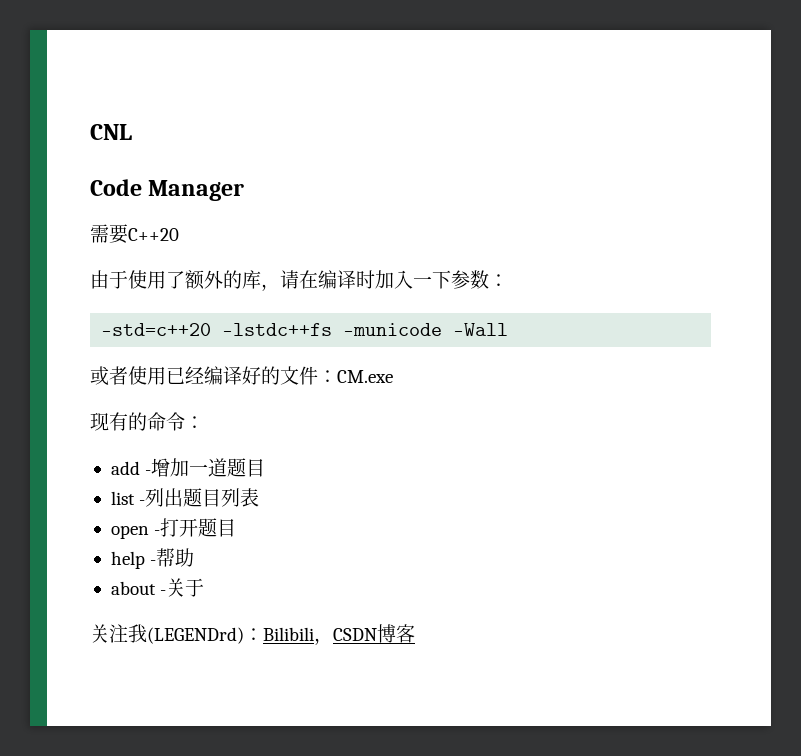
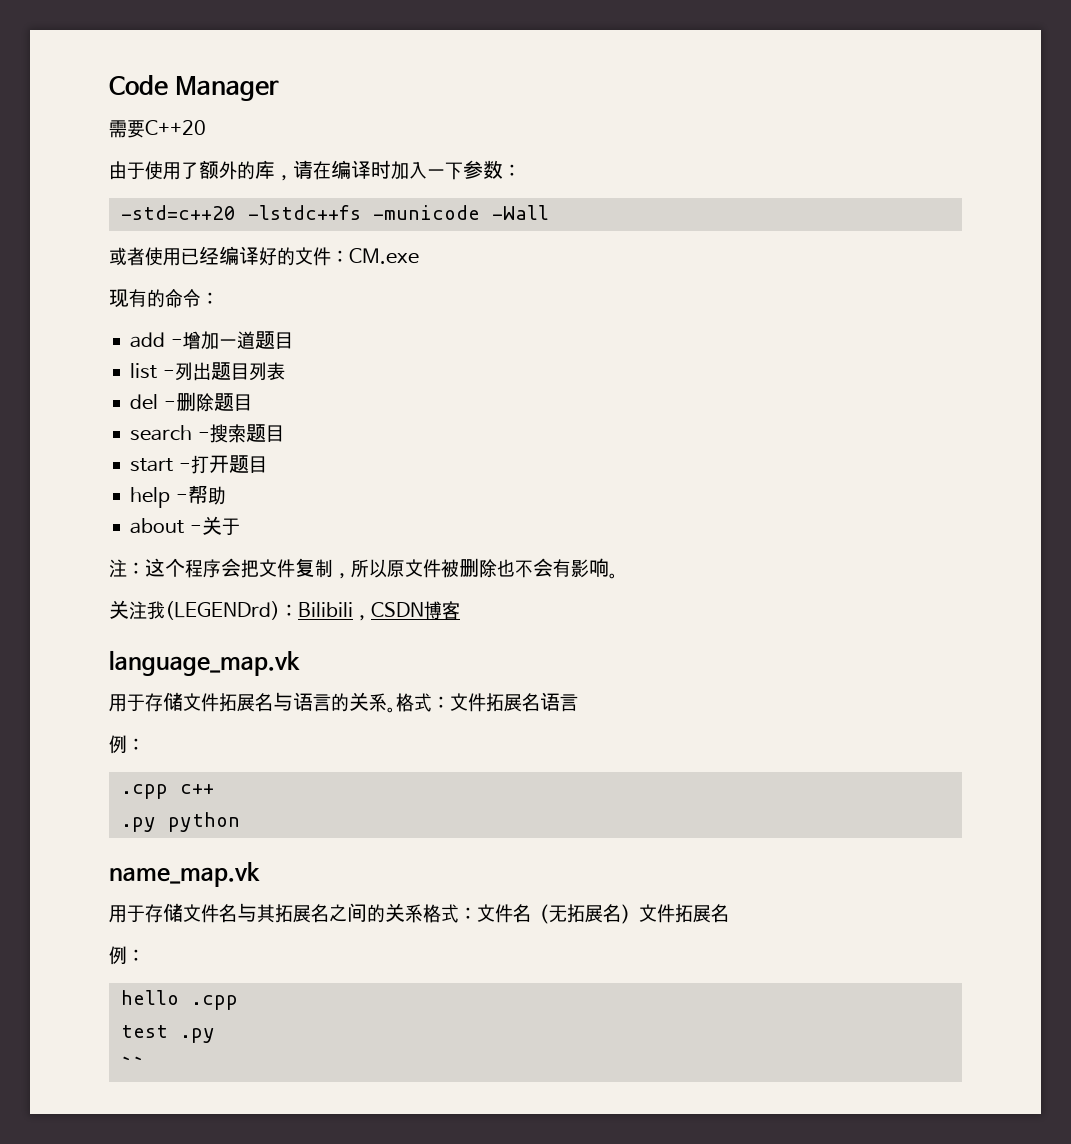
- CNL
- open -打开题目
+ del -删除题目
+ search -搜索题目
+ start -打开题目
+ 注：这个程序会把文件复制，所以原文件被删除也不会有影响。
+ language_map.vk
+ 用于存储文件拓展名与语言的关系。格式：文件拓展名语言
+ 例：
+ .cpp c++
+ .py python
+ name_map.vk
+ 用于存储文件名与其拓展名之间的关系格式：文件名（无拓展名）文件拓展名
+ 例：
+ hello .cpp
+ test .py
+ ``

